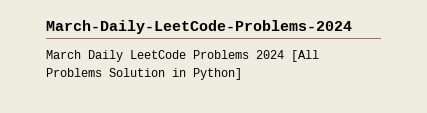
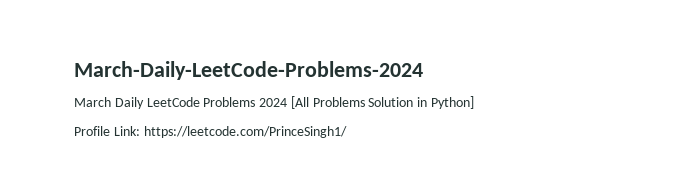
+ Profile Link: https://leetcode.com/PrinceSingh1/

